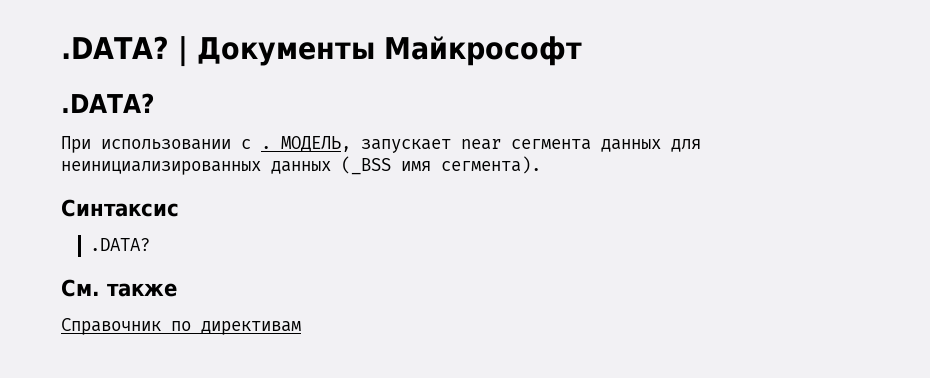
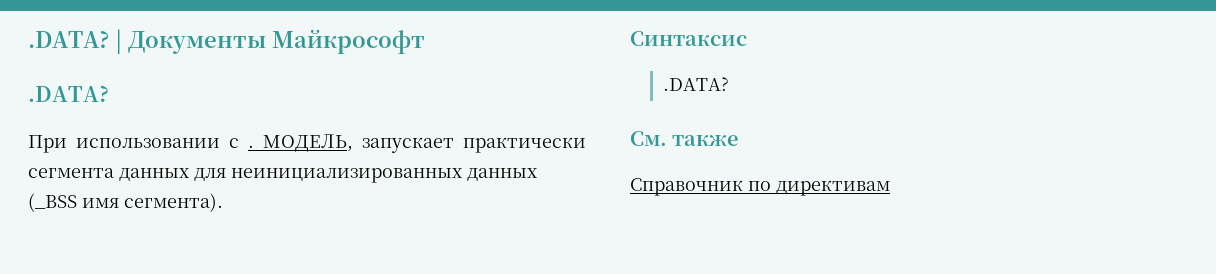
- МОДЕЛЬ, запускает near сегмента данных для неинициализированных данных (_BSS имя сегмента).
+ МОДЕЛЬ, запускает практически сегмента данных для неинициализированных данных (_BSS имя сегмента).

